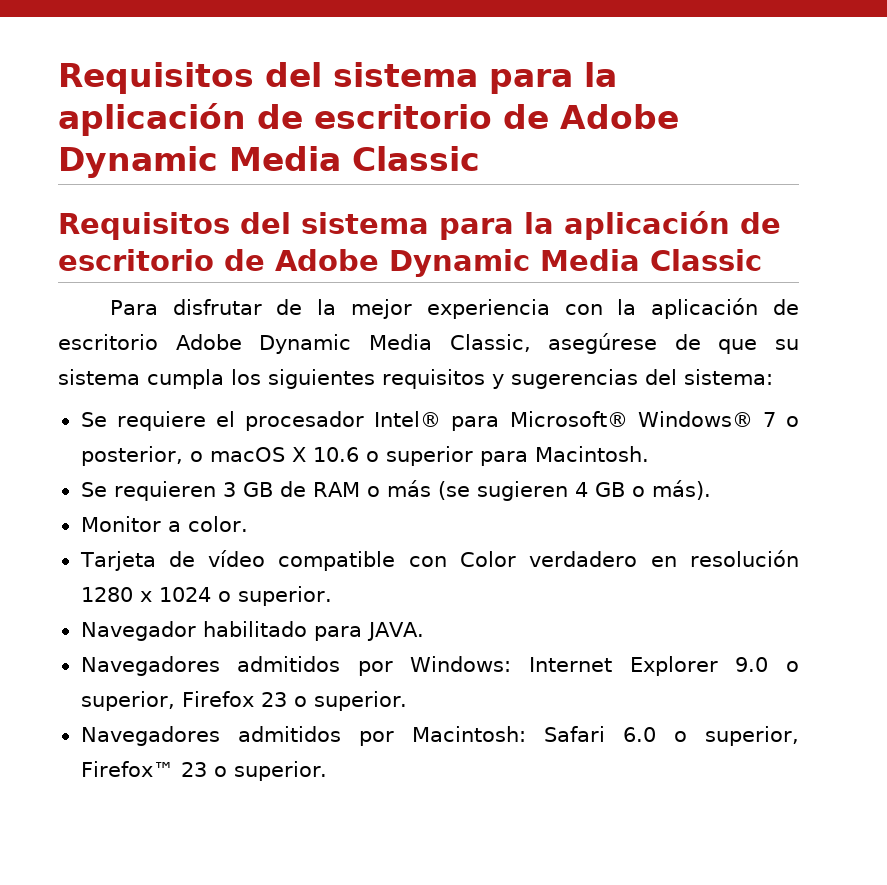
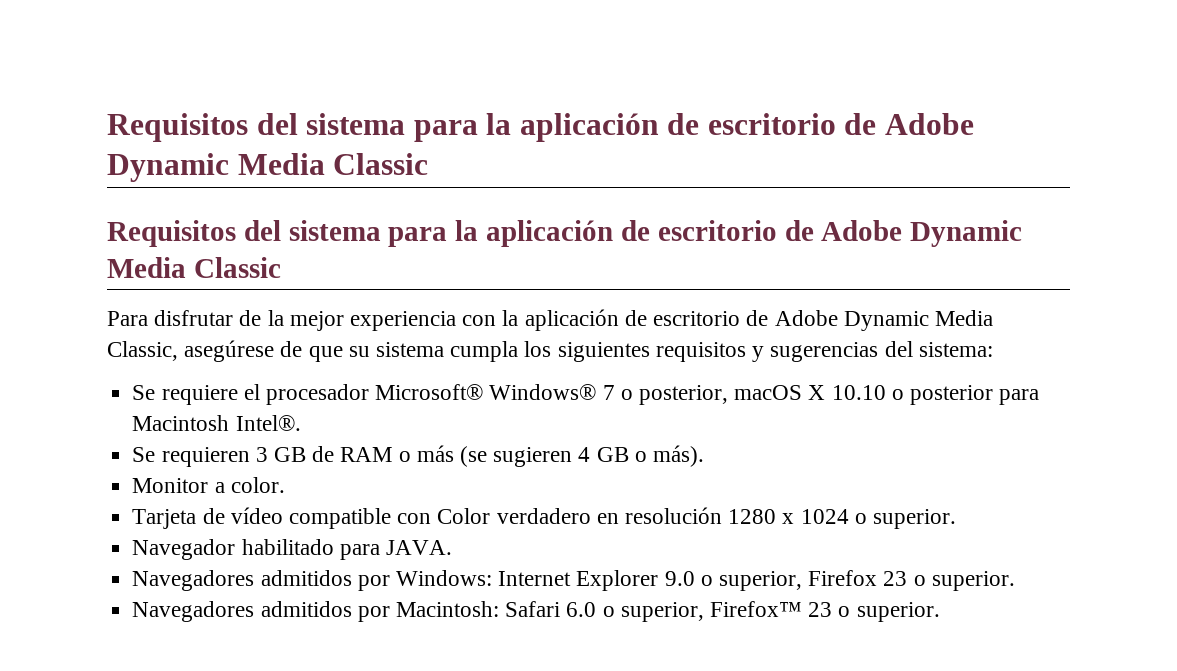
- Para disfrutar de la mejor experiencia con la aplicación de escritorio Adobe Dynamic Media Classic, asegúrese de que su sistema cumpla los siguientes requisitos y sugerencias del sistema:
+ Para disfrutar de la mejor experiencia con la aplicación de escritorio de Adobe Dynamic Media Classic, asegúrese de que su sistema cumpla los siguientes requisitos y sugerencias del sistema:
- Se requiere el procesador Intel® para Microsoft® Windows® 7 o posterior, o macOS X 10.6 o superior para Macintosh.
+ Se requiere el procesador Microsoft® Windows® 7 o posterior, macOS X 10.10 o posterior para Macintosh Intel®.

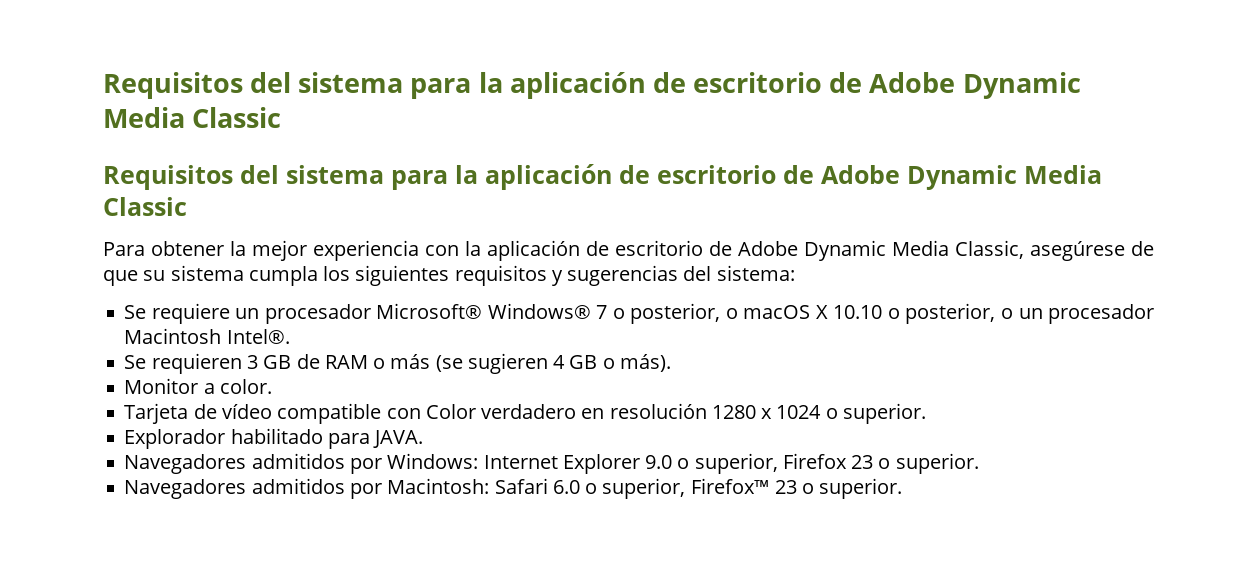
- Para disfrutar de la mejor experiencia con la aplicación de escritorio de Adobe Dynamic Media Classic, asegúrese de que su sistema cumpla los siguientes requisitos y sugerencias del sistema:
+ Para obtener la mejor experiencia con la aplicación de escritorio de Adobe Dynamic Media Classic, asegúrese de que su sistema cumpla los siguientes requisitos y sugerencias del sistema:
- Se requiere el procesador Microsoft® Windows® 7 o posterior, macOS X 10.10 o posterior para Macintosh Intel®.
+ Se requiere un procesador Microsoft® Windows® 7 o posterior, o macOS X 10.10 o posterior, o un procesador Macintosh Intel®.
- Navegador habilitado para JAVA.
+ Explorador habilitado para JAVA.

